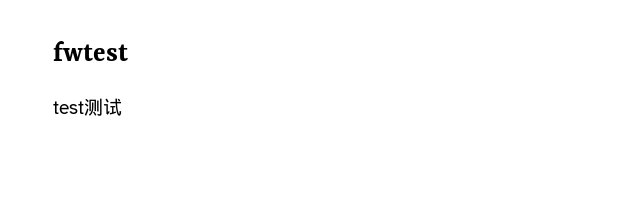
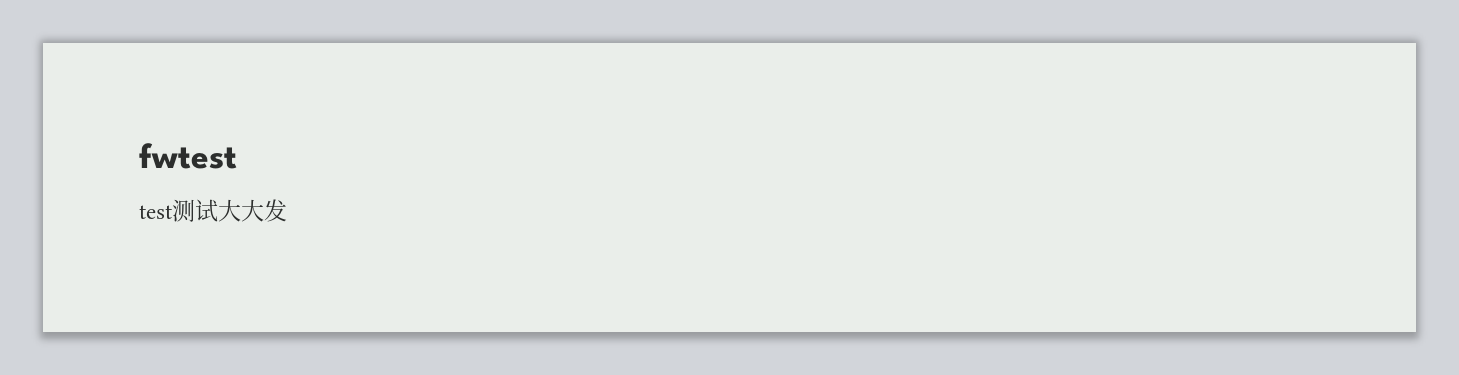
- test测试
+ test测试大大发

